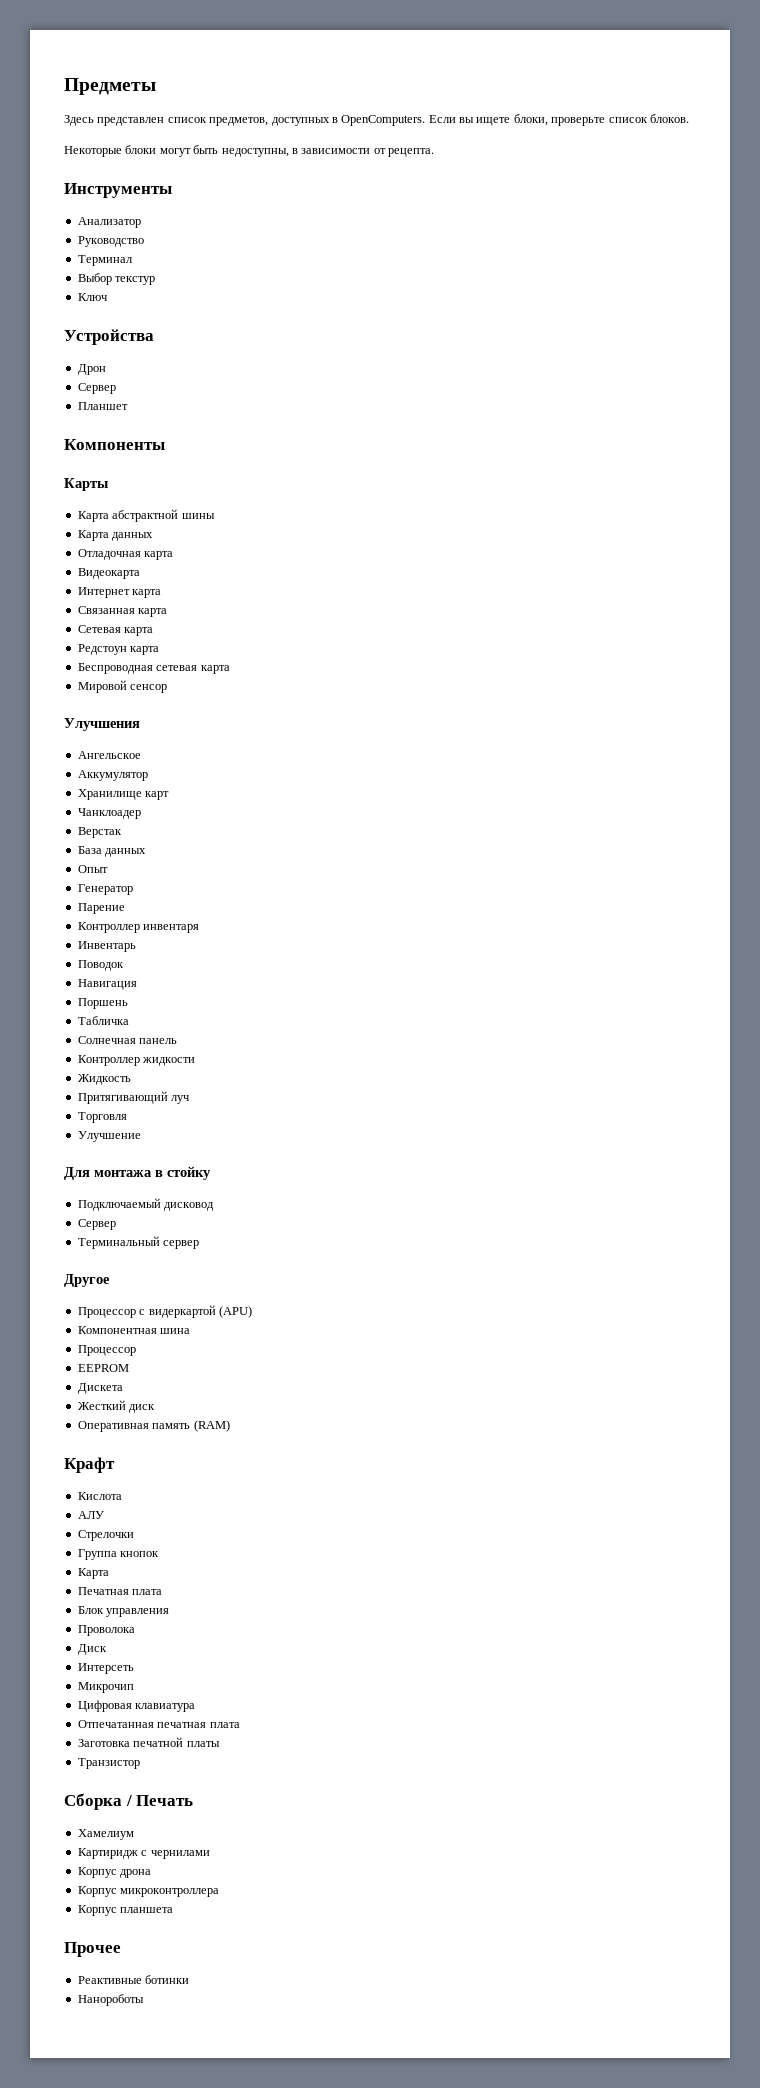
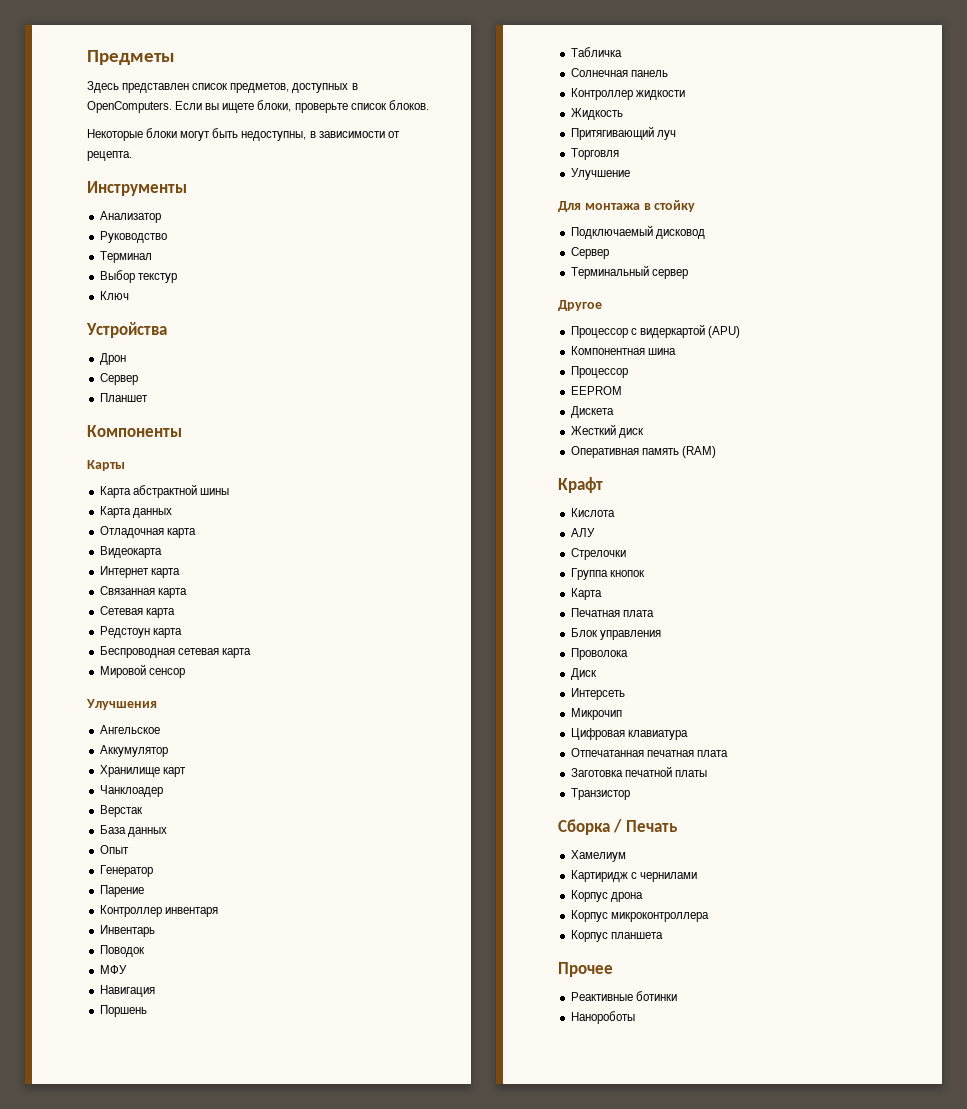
+ МФУ

